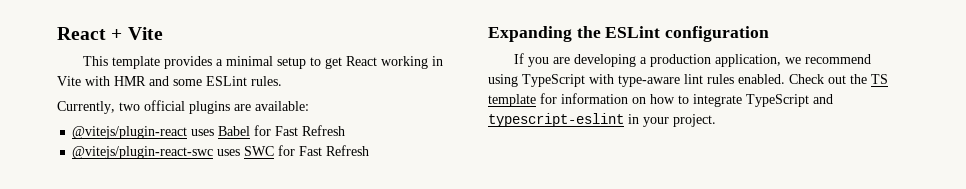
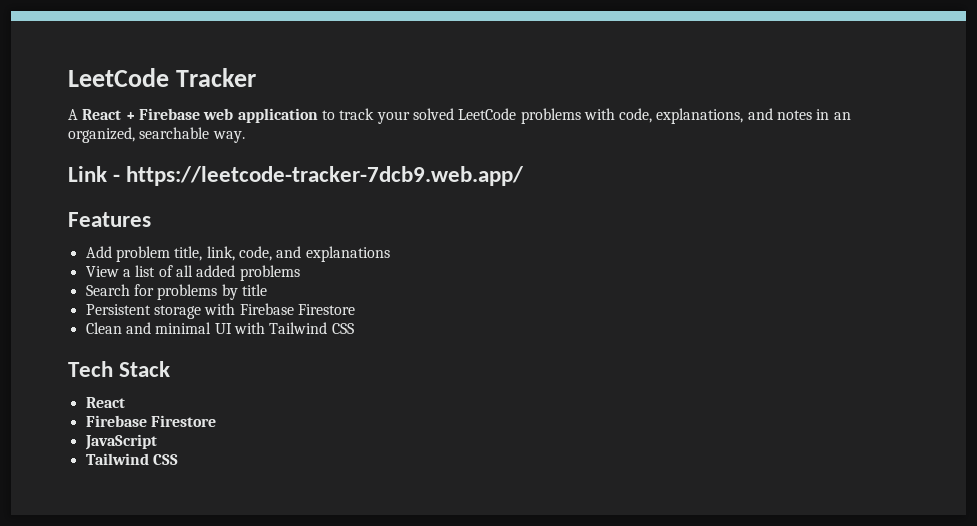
- React + Vite
- This template provides a minimal setup to get React working in Vite with HMR and some ESLint rules.
- Currently, two official plugins are available:
- @vitejs/plugin-react uses Babel for Fast Refresh
- @vitejs/plugin-react-swc uses SWC for Fast Refresh
- Expanding the ESLint configuration
- If you are developing a production application, we recommend using TypeScript with type-aware lint rules enabled. Check out the TS template for information on how to integrate TypeScript and typescript-eslint in your project.
+ LeetCode Tracker
+ A React + Firebase web application to track your solved LeetCode problems with code, explanations, and notes in an organized, searchable way.
+ Link - https://leetcode-tracker-7dcb9.web.app/
+ Features
+ Add problem title, link, code, and explanations
+ View a list of all added problems
+ Search for problems by title
+ Persistent storage with Firebase Firestore
+ Clean and minimal UI with Tailwind CSS
+ Tech Stack
+ React
+ Firebase Firestore
+ JavaScript
+ Tailwind CSS

